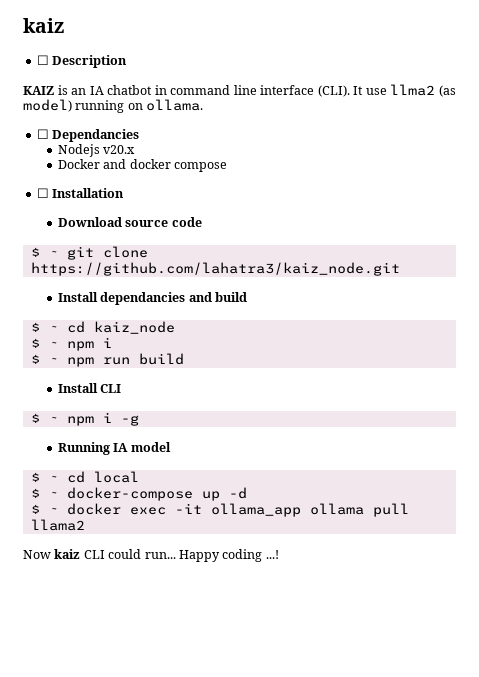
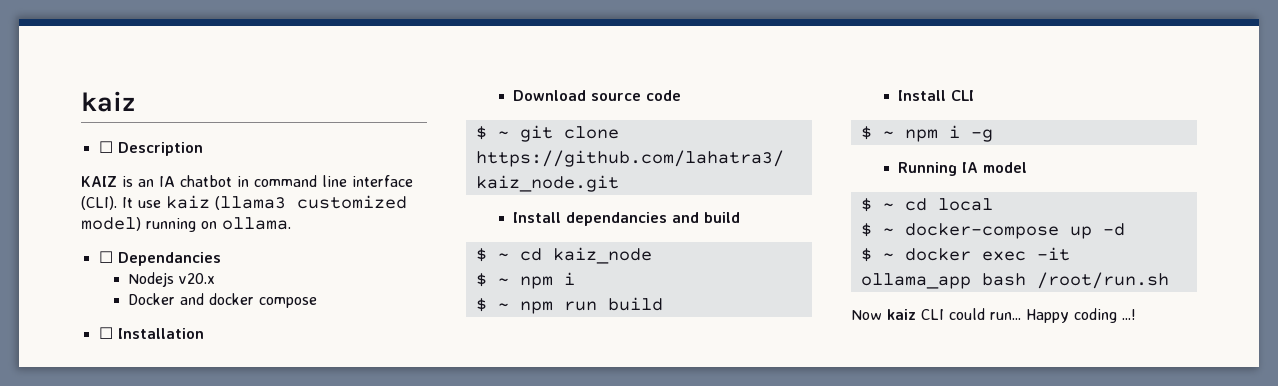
- It use llma2 (as model) running on ollama.
+ It use kaiz (llama3 customized model) running on ollama.
- $ ~ docker exec -it ollama_app ollama pull llama2
+ $ ~ docker exec -it ollama_app bash /root/run.sh

